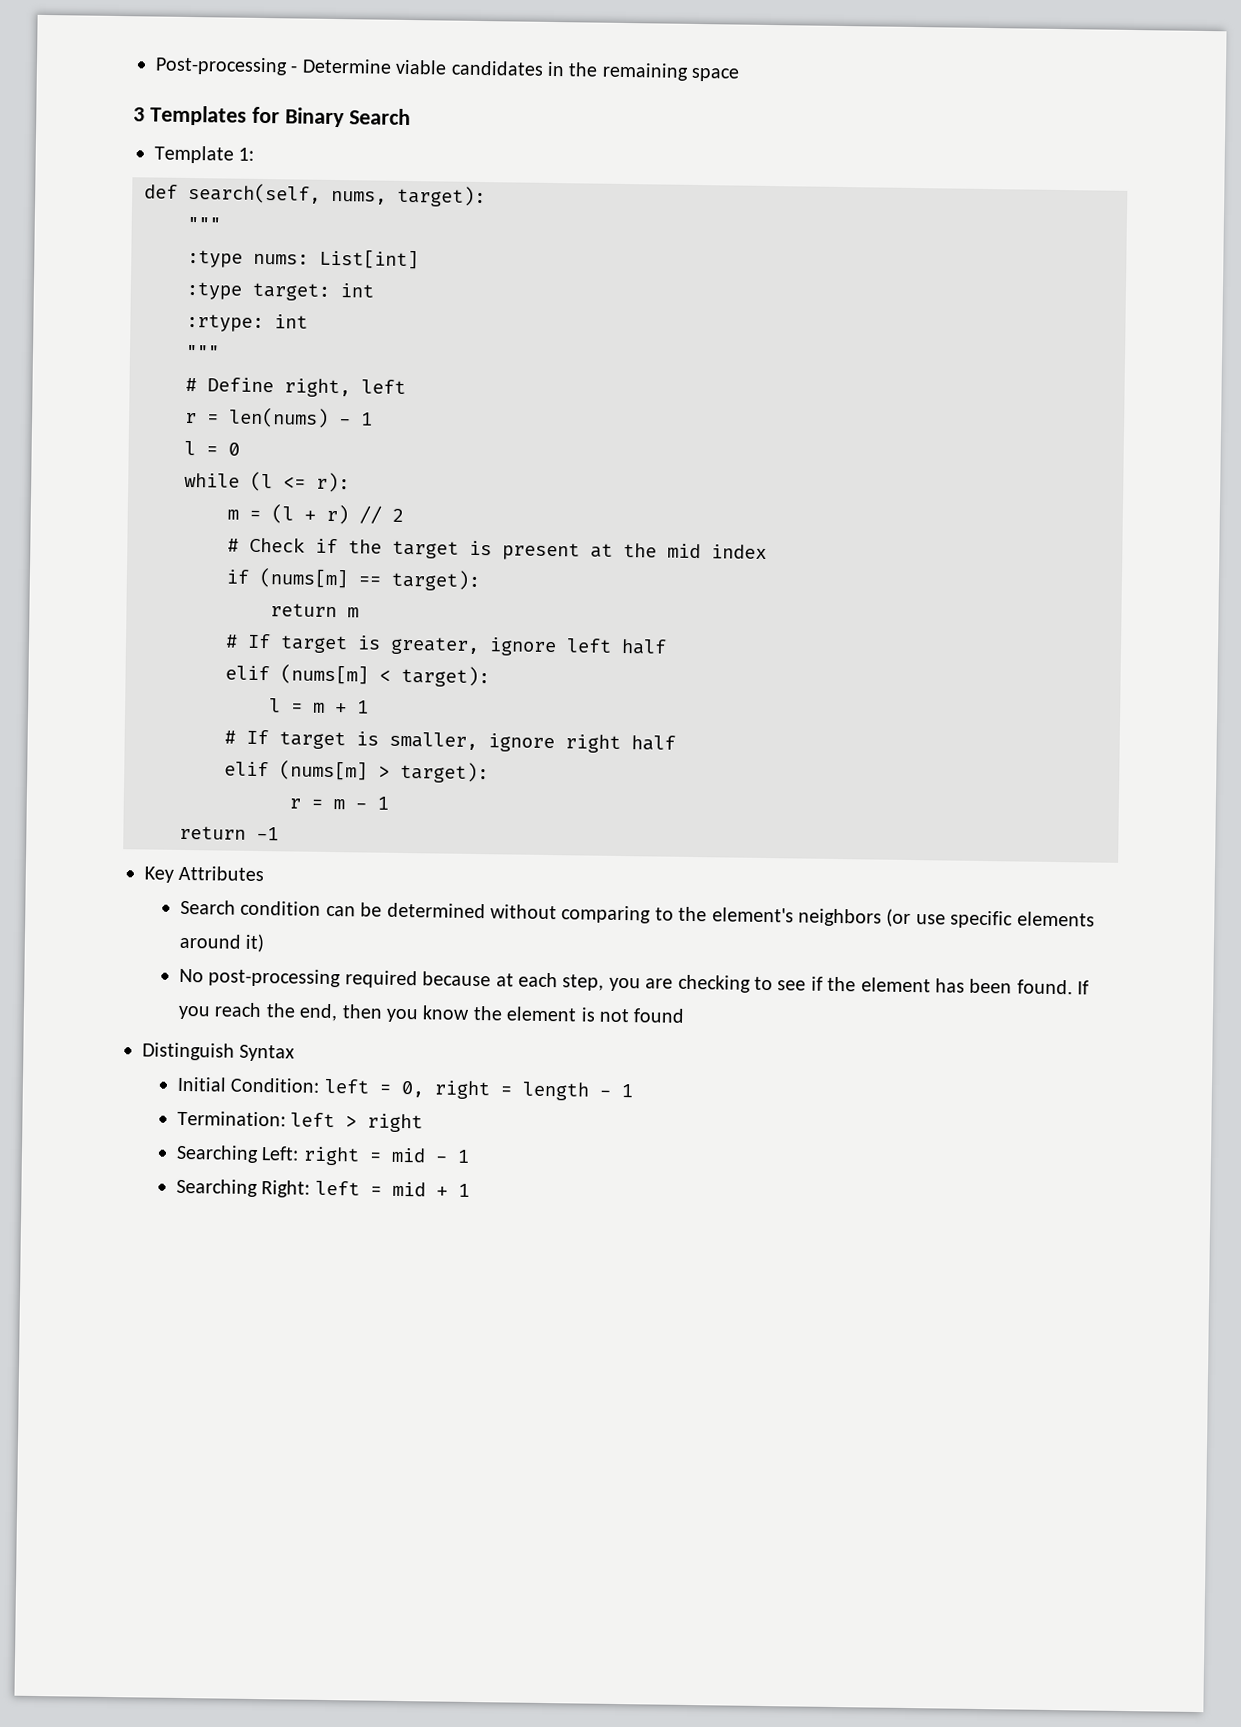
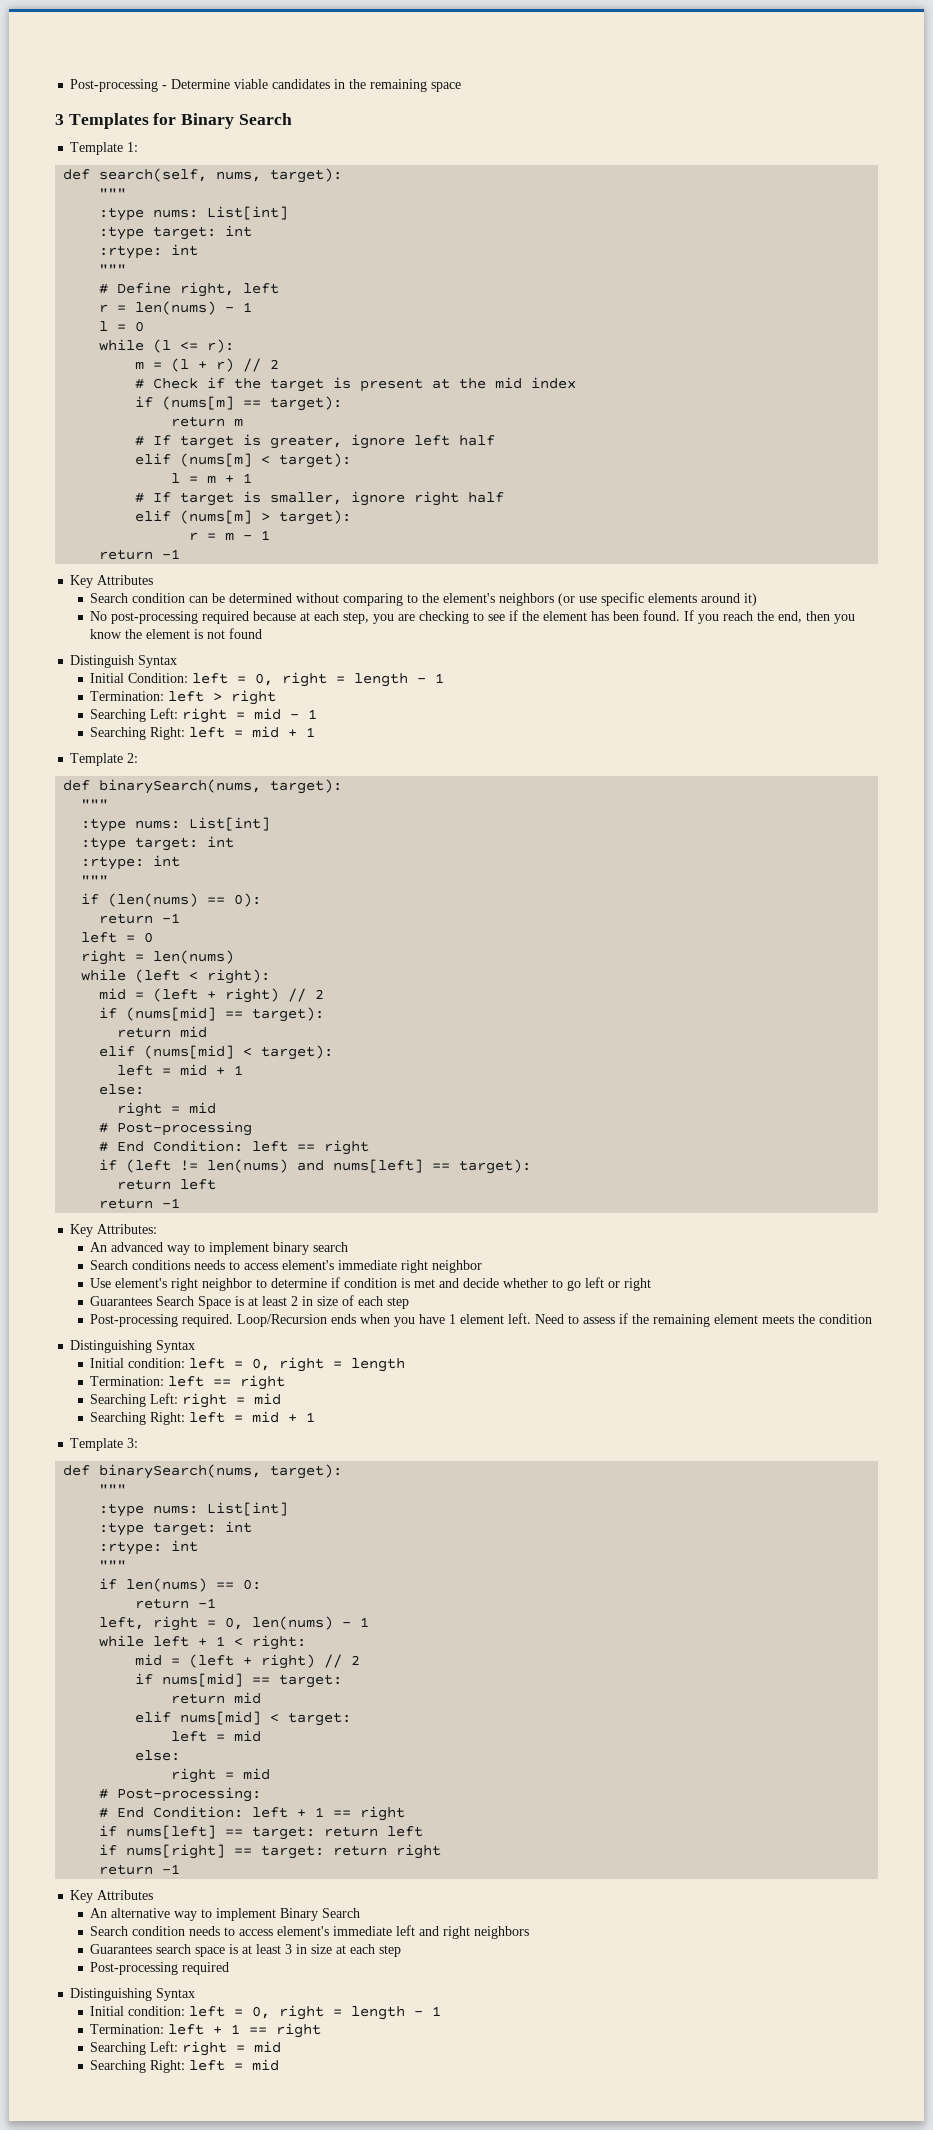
+ Template 2:
+ def binarySearch(nums, target):
+ """
+ :type nums: List[int]
+ :type target: int
+ :rtype: int
+ """
+ if (len(nums) == 0):
+ return -1
+ left = 0
+ right = len(nums)
+ while (left < right):
+ mid = (left + right) // 2
+ if (nums[mid] == target):
+ return mid
+ elif (nums[mid] < target):
+ left = mid + 1
+ else:
+ right = mid
+ # Post-processing
+ # End Condition: left == right
+ if (left != len(nums) and nums[left] == target):
+ return left
+ return -1
+ Key Attributes:
+ An advanced way to implement binary search
+ Search conditions needs to access element's immediate right neighbor
+ Use element's right neighbor to determine if condition is met and decide whether to go left or right
+ Guarantees Search Space is at least 2 in size of each step
+ Post-processing required. Loop/Recursion ends when you have 1 element left. Need to assess if the remaining element meets the condition
+ Distinguishing Syntax
+ Initial condition: left = 0, right = length
+ Termination: left == right
+ Searching Left: right = mid
+ Searching Right: left = mid + 1
+ Template 3:
+ def binarySearch(nums, target):
+ """
+ :type nums: List[int]
+ :type target: int
+ :rtype: int
+ """
+ if len(nums) == 0:
+ return -1
+ left, right = 0, len(nums) - 1
+ while left + 1 < right:
+ mid = (left + right) // 2
+ if nums[mid] == target:
+ return mid
+ elif nums[mid] < target:
+ left = mid
+ else:
+ right = mid
+ # Post-processing:
+ # End Condition: left + 1 == right
+ if nums[left] == target: return left
+ if nums[right] == target: return right
+ return -1
+ Key Attributes
+ An alternative way to implement Binary Search
+ Search condition needs to access element's immediate left and right neighbors
+ Guarantees search space is at least 3 in size at each step
+ Post-processing required
+ Distinguishing Syntax
+ Initial condition: left = 0, right = length - 1
+ Termination: left + 1 == right
+ Searching Left: right = mid
+ Searching Right: left = mid

